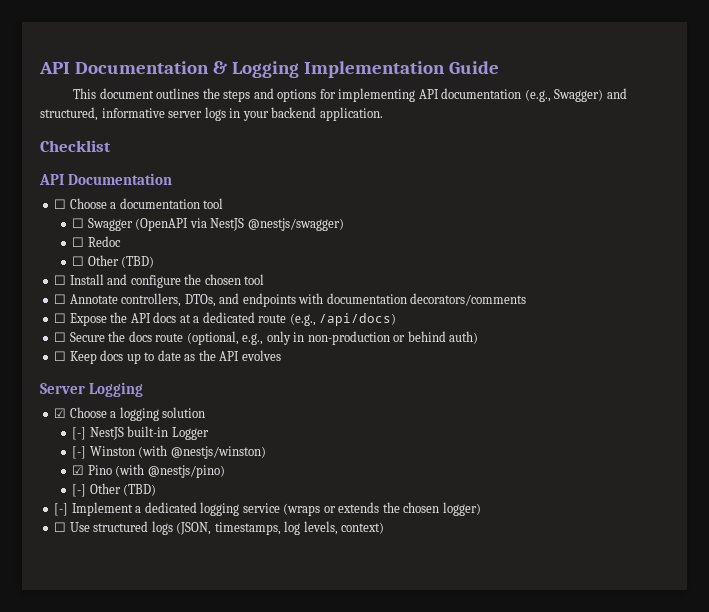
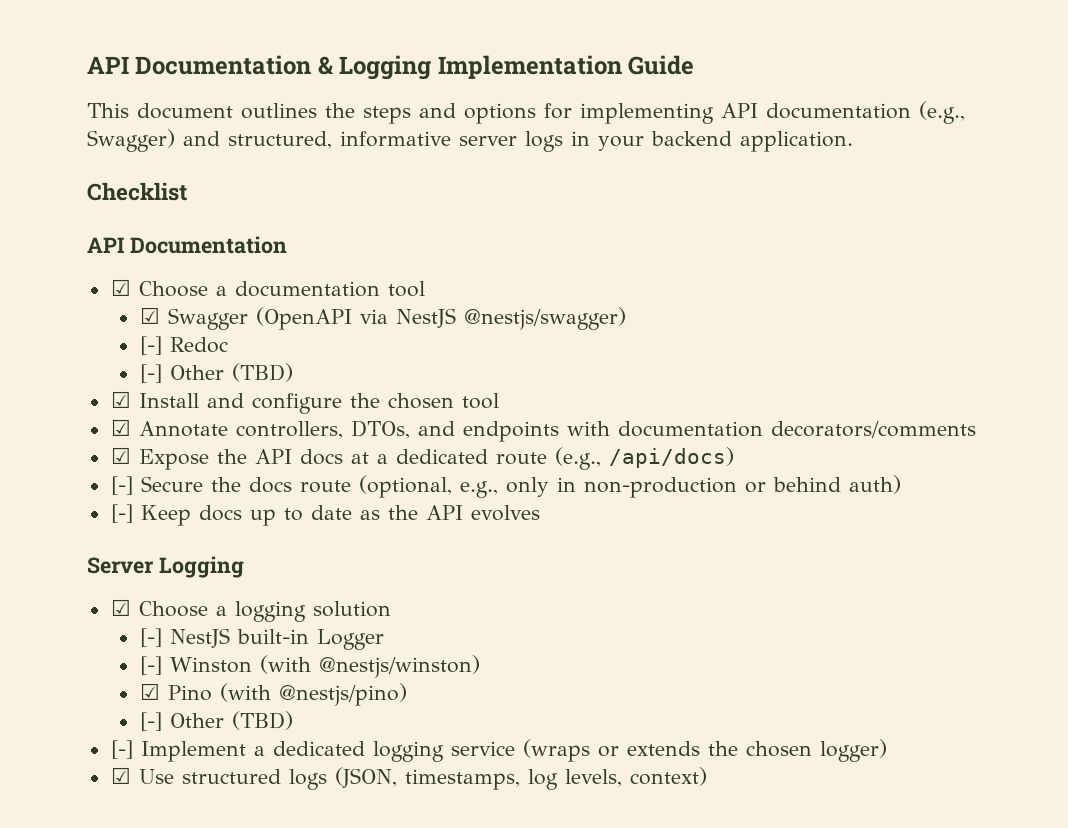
- ☐ Choose a documentation tool
+ ☑ Choose a documentation tool
- ☐ Swagger (OpenAPI via NestJS @nestjs/swagger)
+ ☑ Swagger (OpenAPI via NestJS @nestjs/swagger)
- ☐ Redoc
- ☐ Other (TBD)
- ☐ Install and configure the chosen tool
+ [-] Redoc
+ [-] Other (TBD)
+ ☑ Install and configure the chosen tool
- ☐ Annotate controllers, DTOs, and endpoints with documentation decorators/comments
+ ☑ Annotate controllers, DTOs, and endpoints with documentation decorators/comments
- ☐ Expose the API docs at a dedicated route (e.g., /api/docs)
+ ☑ Expose the API docs at a dedicated route (e.g., /api/docs)
- ☐ Secure the docs route (optional, e.g., only in non-production or behind auth)
+ [-] Secure the docs route (optional, e.g., only in non-production or behind auth)
- ☐ Keep docs up to date as the API evolves
+ [-] Keep docs up to date as the API evolves
- ☐ Use structured logs (JSON, timestamps, log levels, context)
+ ☑ Use structured logs (JSON, timestamps, log levels, context)

